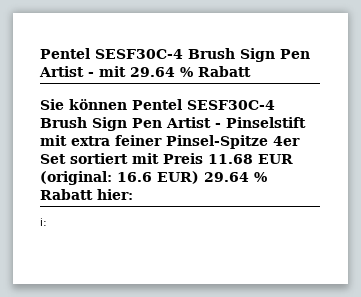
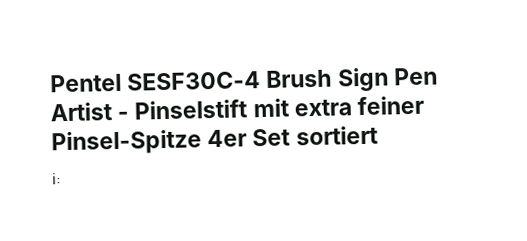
- Pentel SESF30C-4 Brush Sign Pen Artist - mit 29.64 % Rabatt
- Sie können Pentel SESF30C-4 Brush Sign Pen Artist - Pinselstift mit extra feiner Pinsel-Spitze 4er Set sortiert mit Preis 11.68 EUR (original: 16.6 EUR) 29.64 % Rabatt hier:
+ Pentel SESF30C-4 Brush Sign Pen Artist - Pinselstift mit extra feiner Pinsel-Spitze 4er Set sortiert

